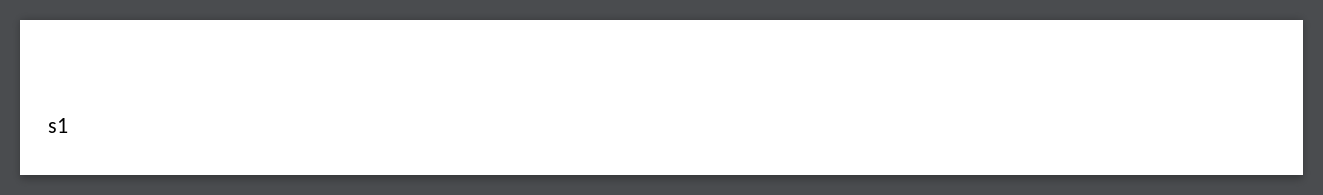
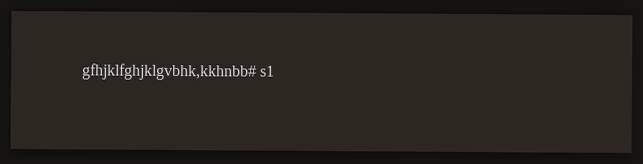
- s1
+ gfhjklfghjklgvbhk,kkhnbb# s1

